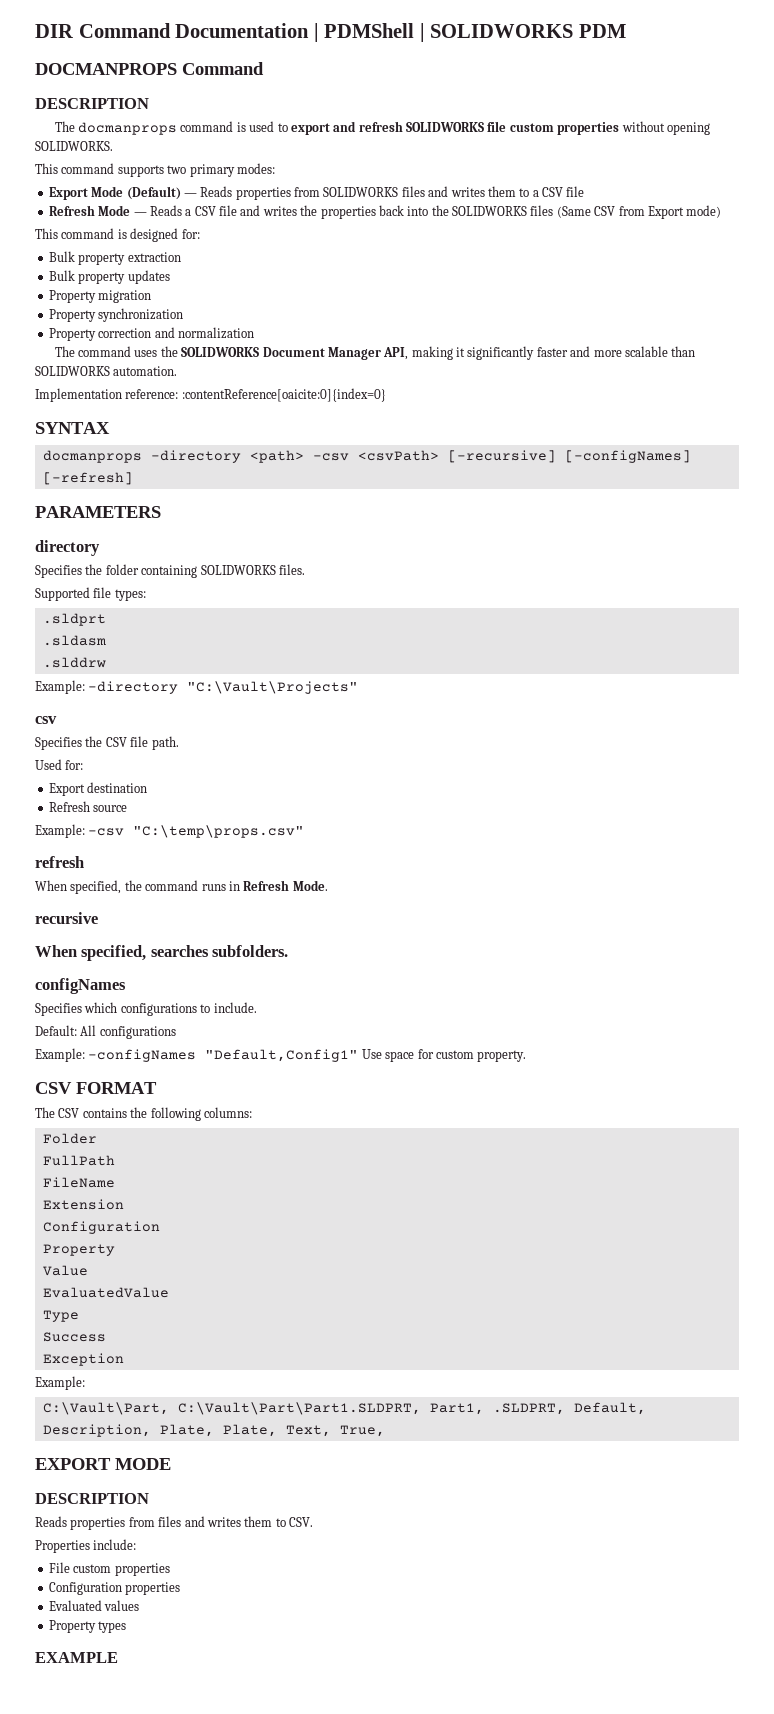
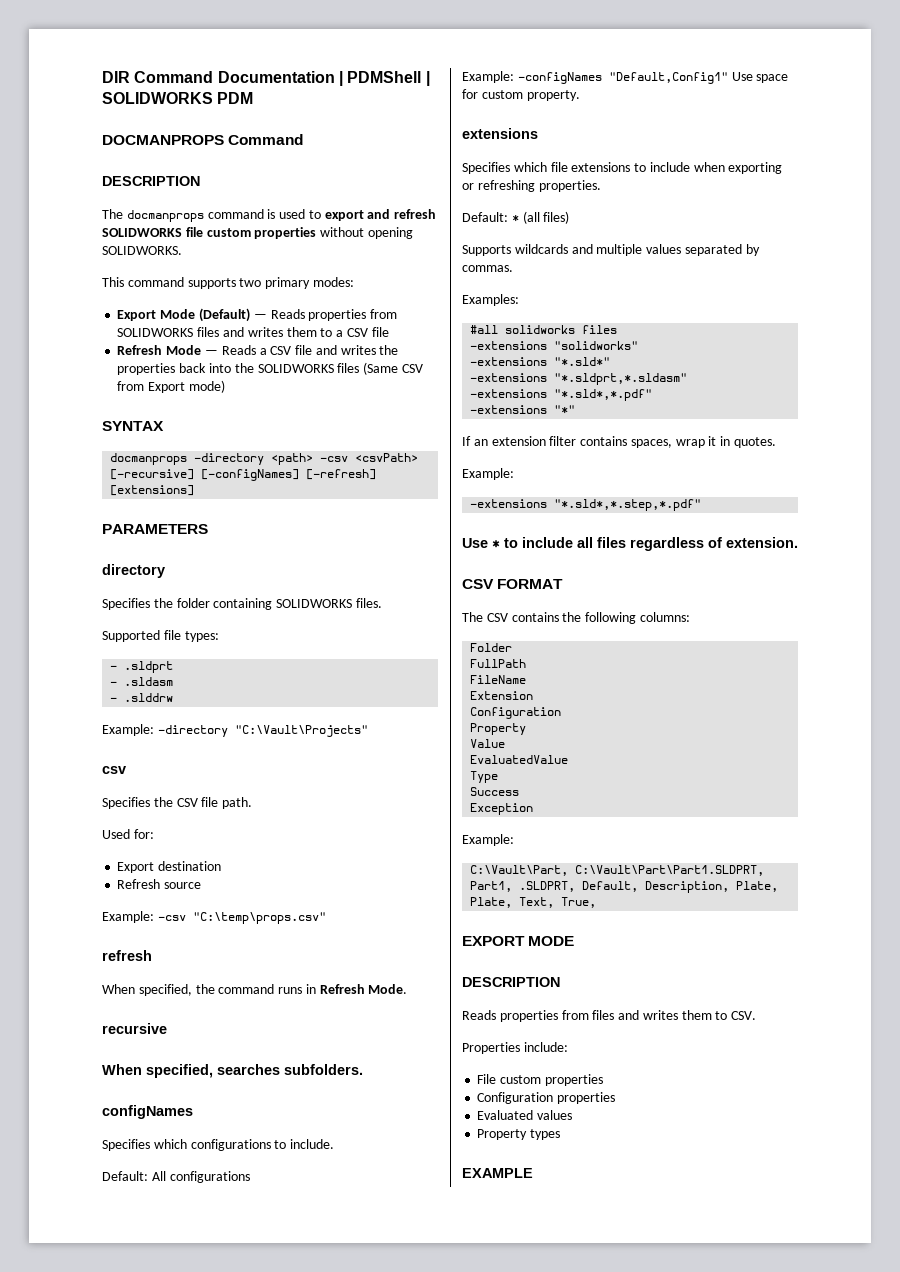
- This command is designed for:
- Bulk property extraction
- Bulk property updates
- Property migration
- Property synchronization
- Property correction and normalization
- The command uses the SOLIDWORKS Document Manager API, making it significantly faster and more scalable than SOLIDWORKS automation.
- Implementation reference: :contentReference[oaicite:0]{index=0}
- docmanprops -directory <path> -csv <csvPath> [-recursive] [-configNames] [-refresh]
+ docmanprops -directory <path> -csv <csvPath> [-recursive] [-configNames] [-refresh] [extensions]
- .sldprt
+ - .sldprt
- .sldasm
+ - .sldasm
- .slddrw
+ - .slddrw
  Example: -configNames "Default,Config1" Use space for custom property.
+ extensions
+ Specifies which file extensions to include when exporting or refreshing properties.
+ Default: * (all files)
+ Supports wildcards and multiple values separated by commas.
+ Examples:
+ #all solidworks files
+ -extensions "solidworks"
+ -extensions "*.sld*"
+ -extensions "*.sldprt,*.sldasm"
+ -extensions "*.sld*,*.pdf"
+ -extensions "*"
+ If an extension filter contains spaces, wrap it in quotes.
+ Example:
+ -extensions "*.sld*,*.step,*.pdf"
+ Use * to include all files regardless of extension.

